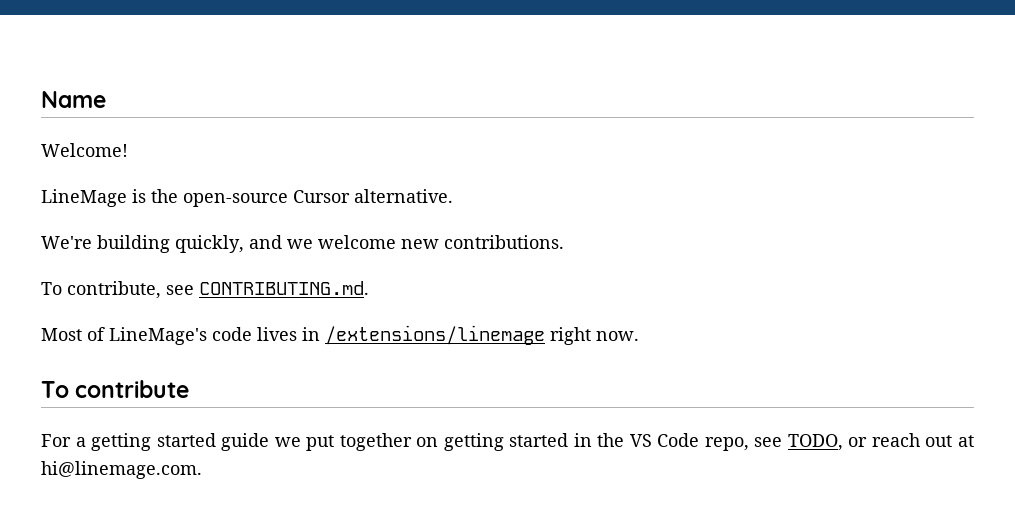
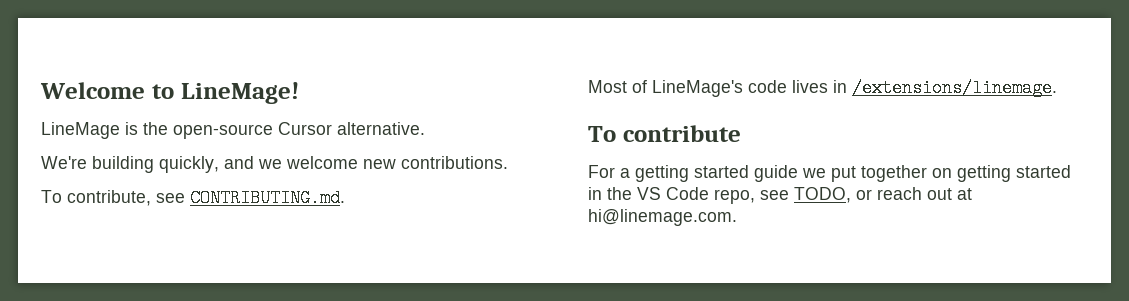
- Name
- Welcome!
+ Welcome to LineMage!
- Most of LineMage's code lives in /extensions/linemage right now.
+ Most of LineMage's code lives in /extensions/linemage.

